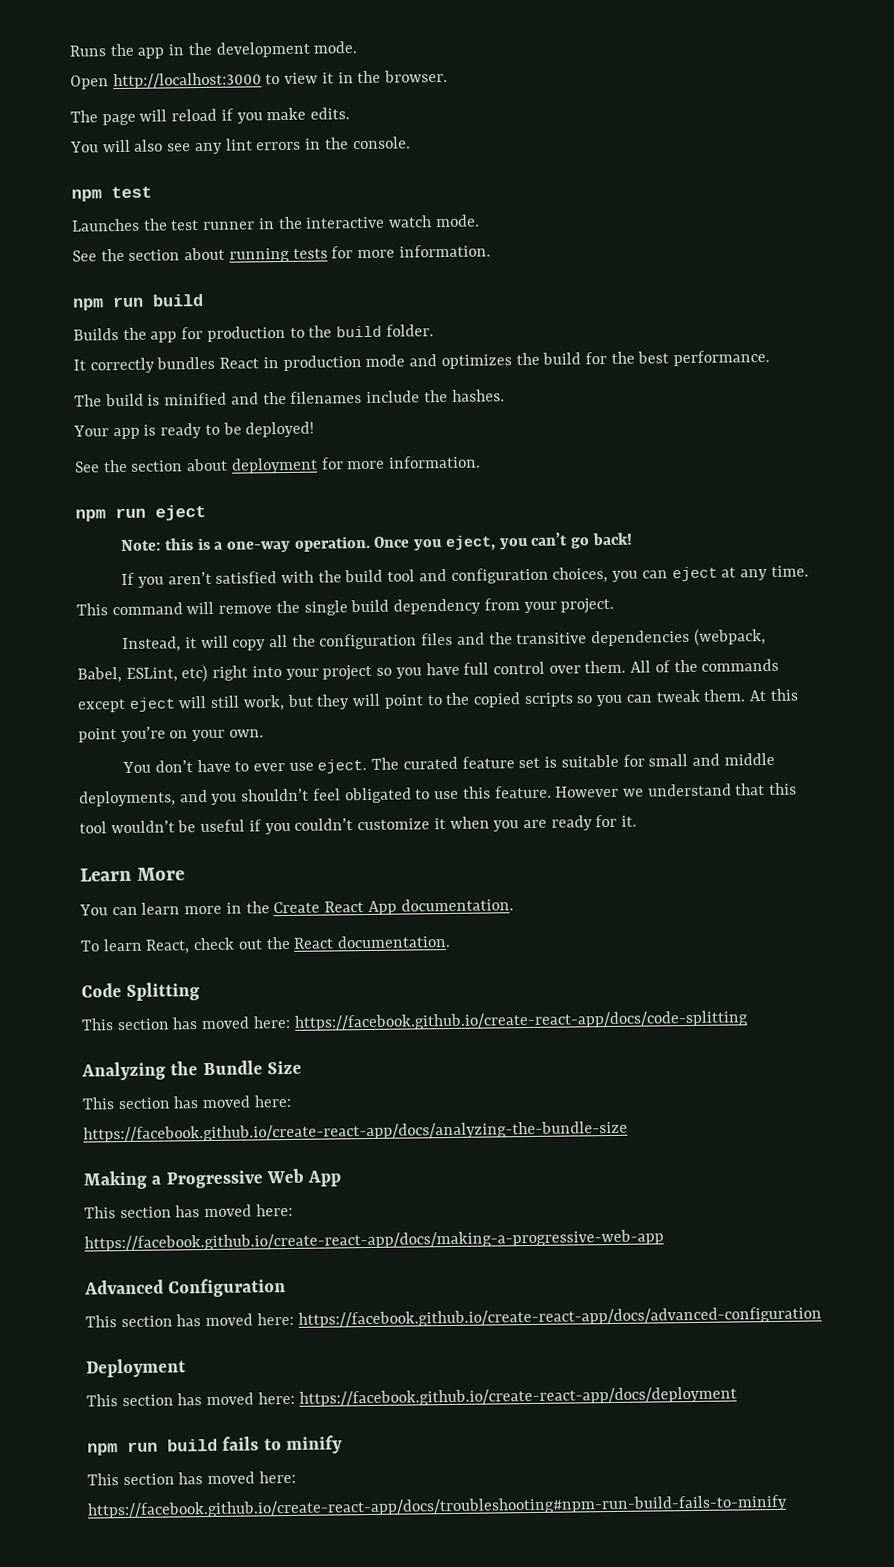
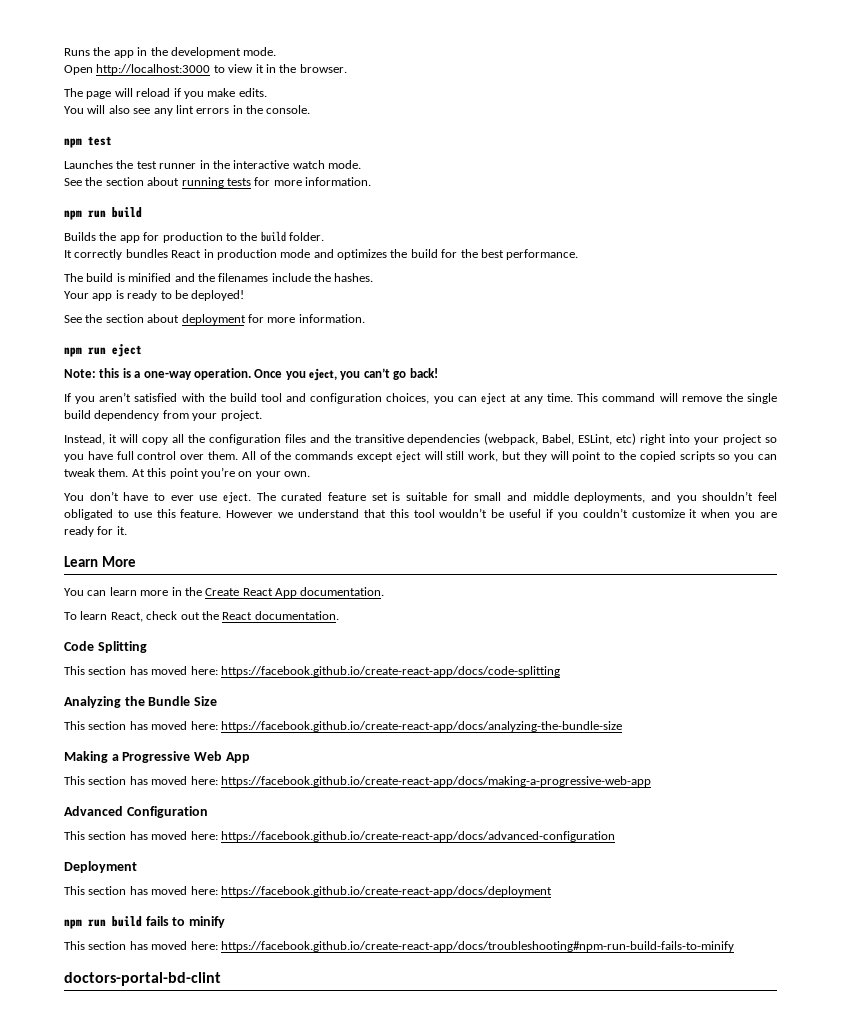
+ doctors-portal-bd-clint

